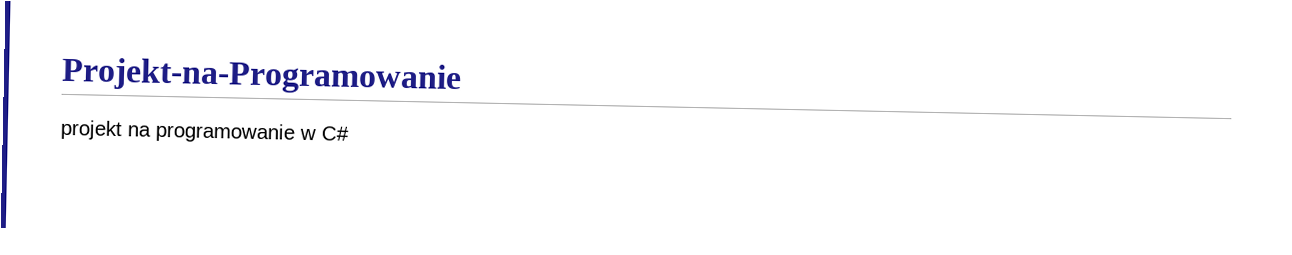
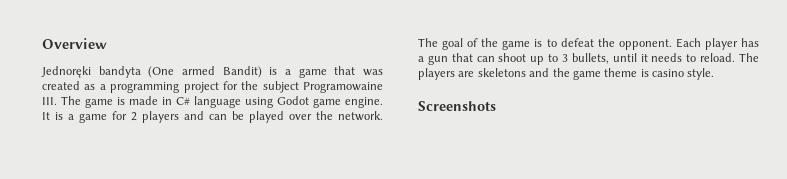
- Projekt-na-Programowanie
- projekt na programowanie w C#
+ Overview
+ Jednoręki bandyta (One armed Bandit) is a game that was created as a programming project for the subject Programowaine III. The game is made in C# language using Godot game engine. It is a game for 2 players and can be played over the network. The goal of the game is to defeat the opponent. Each player has a gun that can shoot up to 3 bullets, until it needs to reload. The players are skeletons and the game theme is casino style.
+ Screenshots

